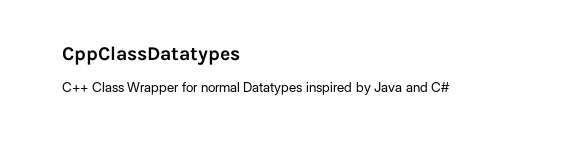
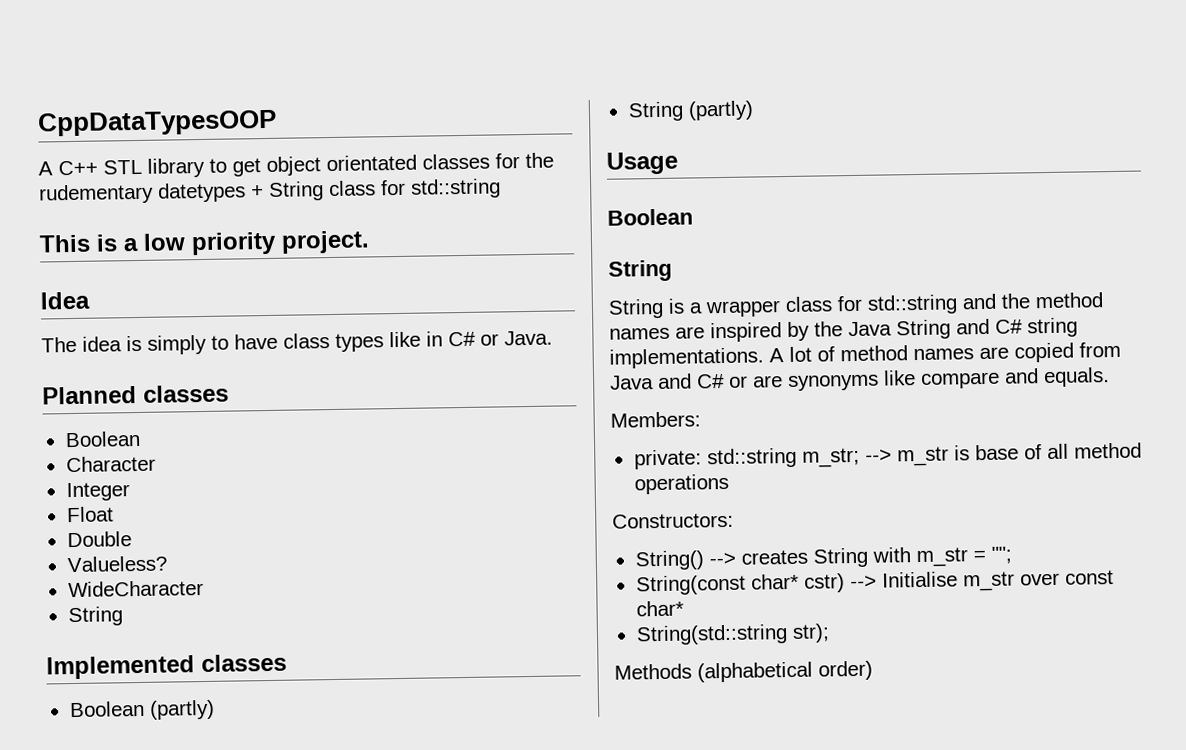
- CppClassDatatypes
- C++ Class Wrapper for normal Datatypes inspired by Java and C#
+ CppDataTypesOOP
+ A C++ STL library to get object orientated classes for the rudementary datetypes + String class for std::string
+ This is a low priority project.
+ Idea
+ The idea is simply to have class types like in C# or Java.
+ Planned classes
+ Boolean
+ Character
+ Integer
+ Float
+ Double
+ Valueless?
+ WideCharacter
+ String
+ Implemented classes
+ Boolean (partly)
+ String (partly)
+ Usage
+ Boolean
+ String
+ String is a wrapper class for std::string and the method names are inspired by the Java String and C# string implementations. A lot of method names are copied from Java and C# or are synonyms like compare and equals.
+ Members:
+ private: std::string m_str; --> m_str is base of all method operations
+ Constructors:
+ String() --> creates String with m_str = "";
+ String(const char* cstr) --> Initialise m_str over const char*
+ String(std::string str);
+ Methods (alphabetical order)

